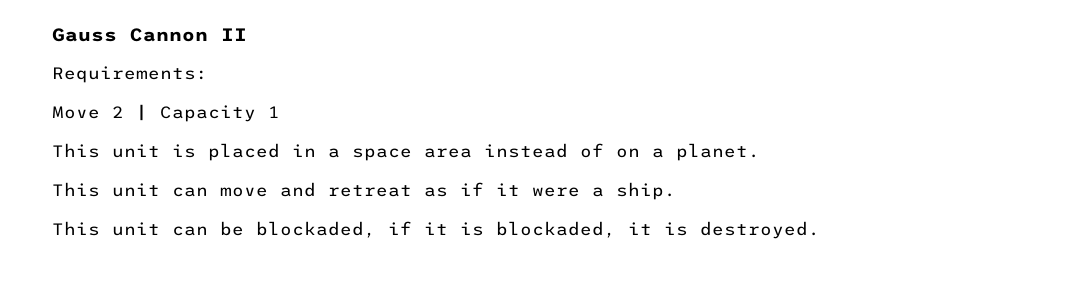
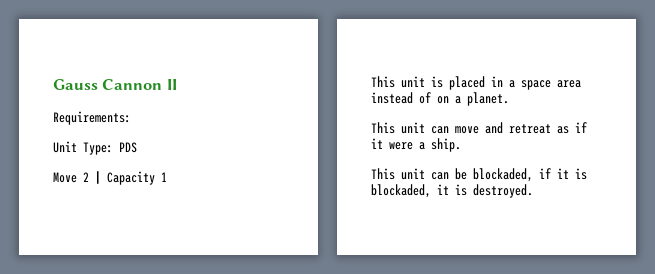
+ Unit Type: PDS

